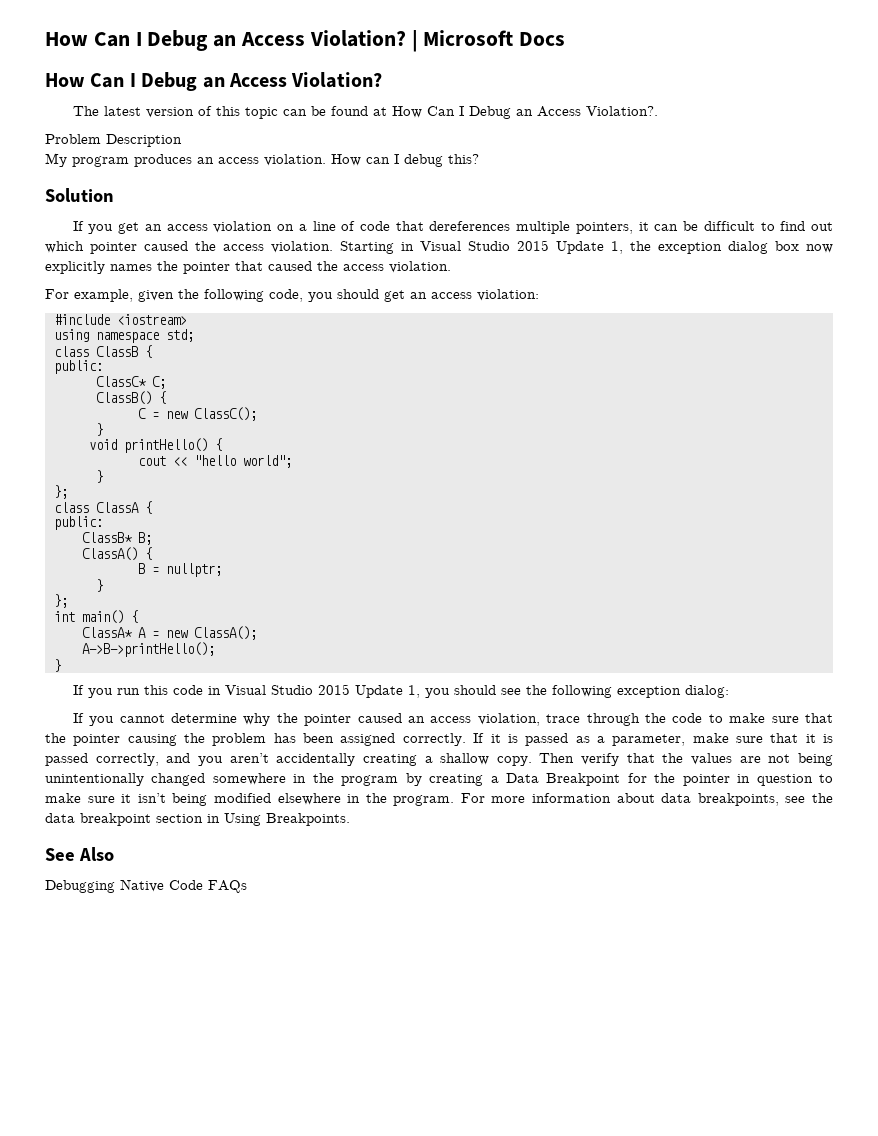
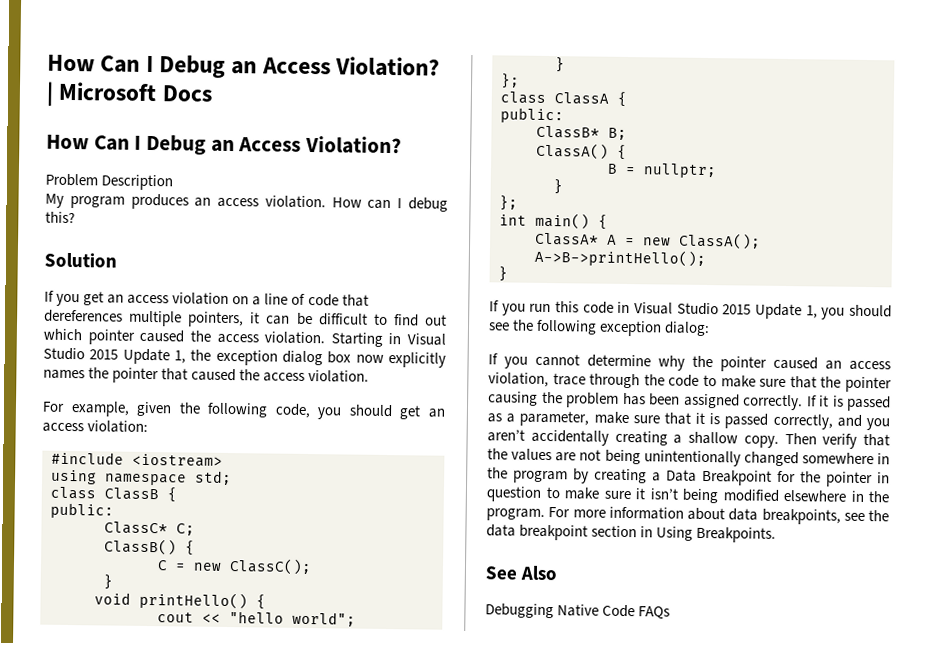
- The latest version of this topic can be found at How Can I Debug an Access Violation?.

